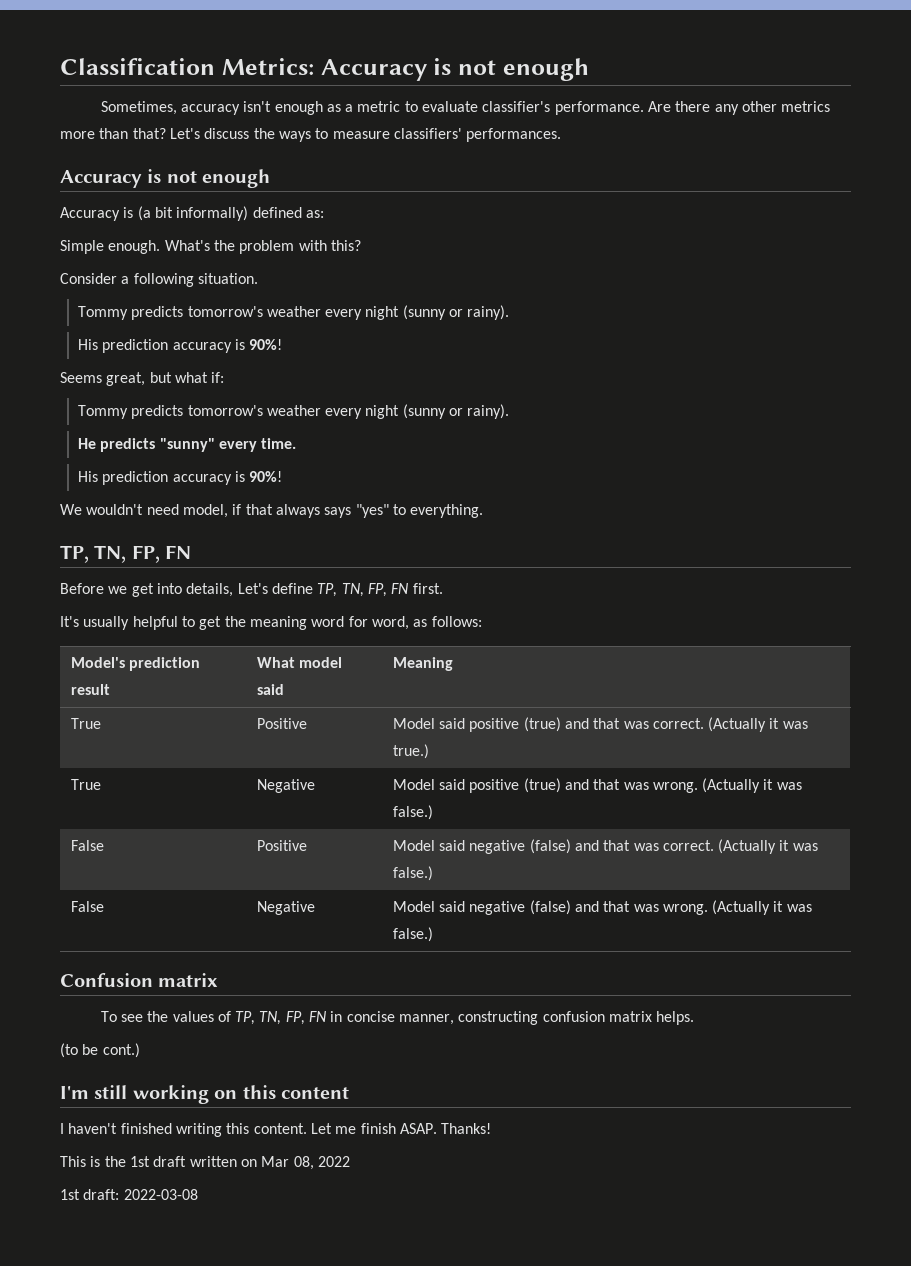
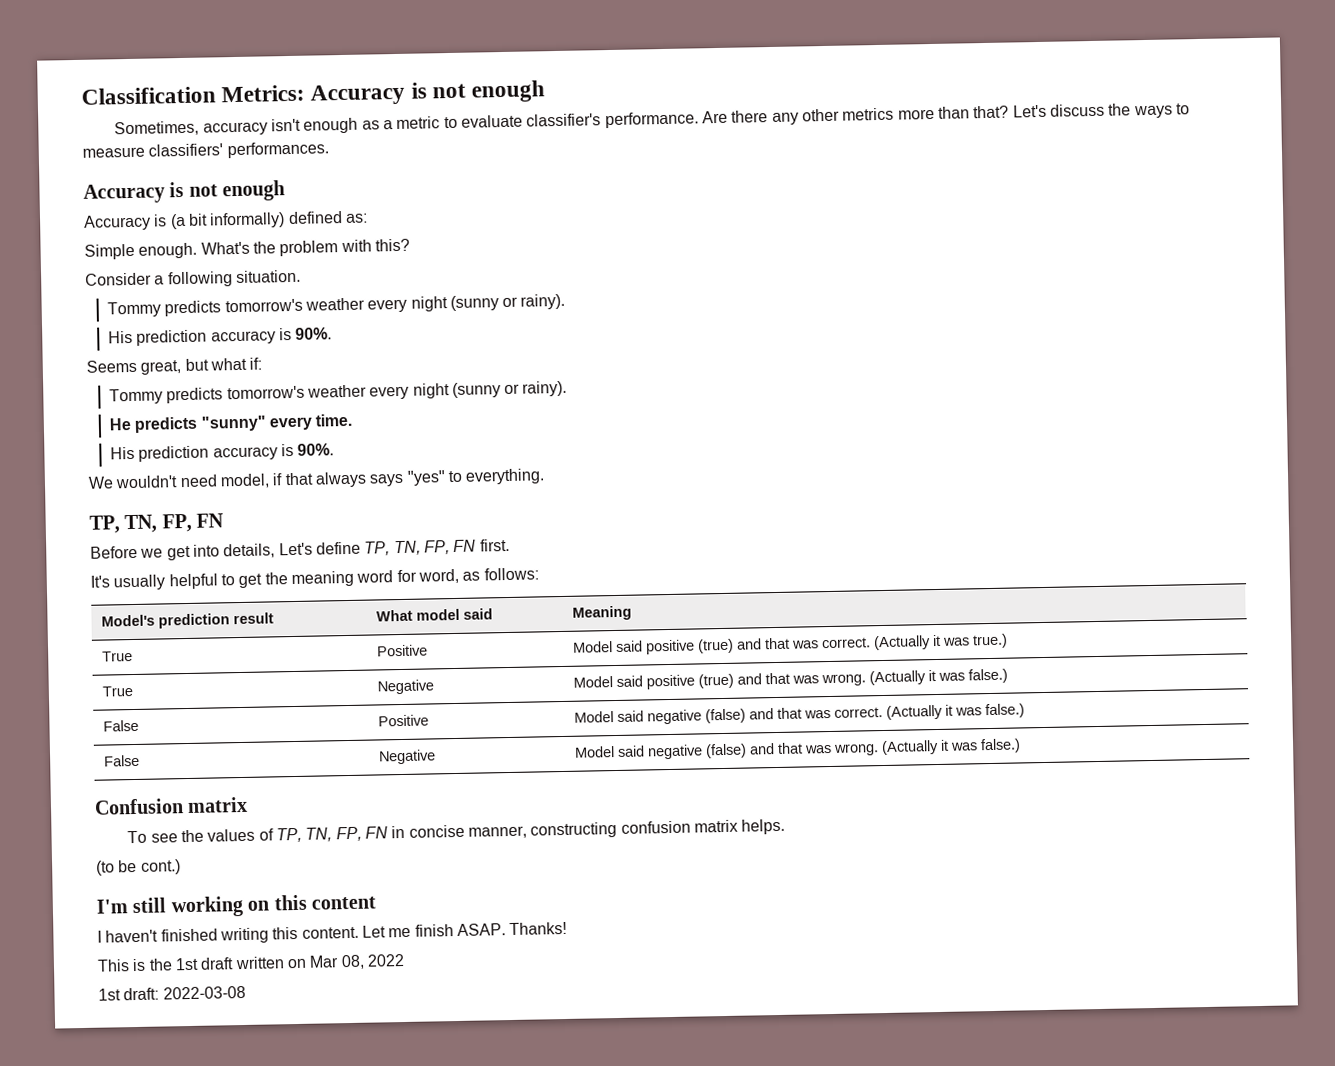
  Consider a following situation.
  Tommy predicts tomorrow's weather every night (sunny or rainy).
- His prediction accuracy is 90%!
+ His prediction accuracy is 90%.
  He predicts "sunny" every time.
- His prediction accuracy is 90%!
+ His prediction accuracy is 90%.

